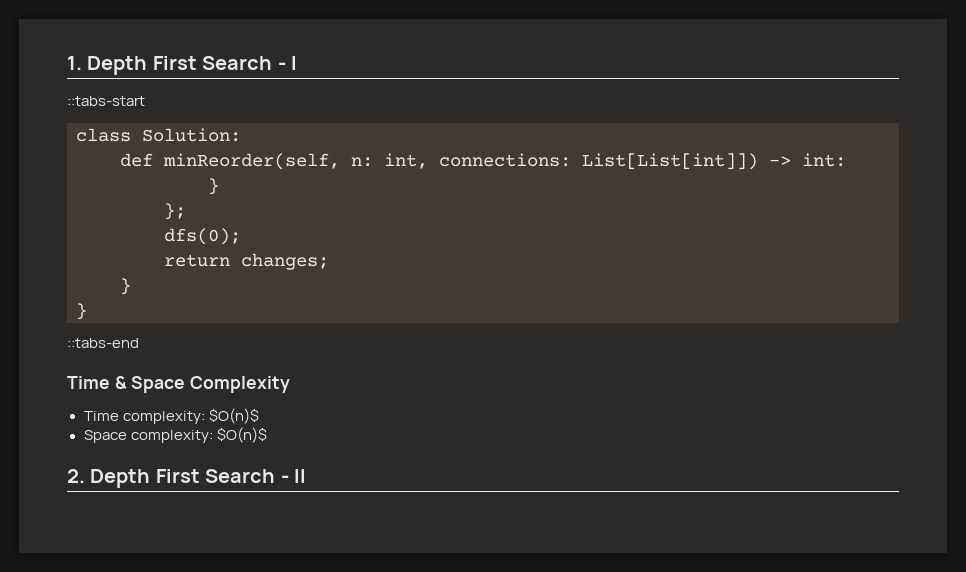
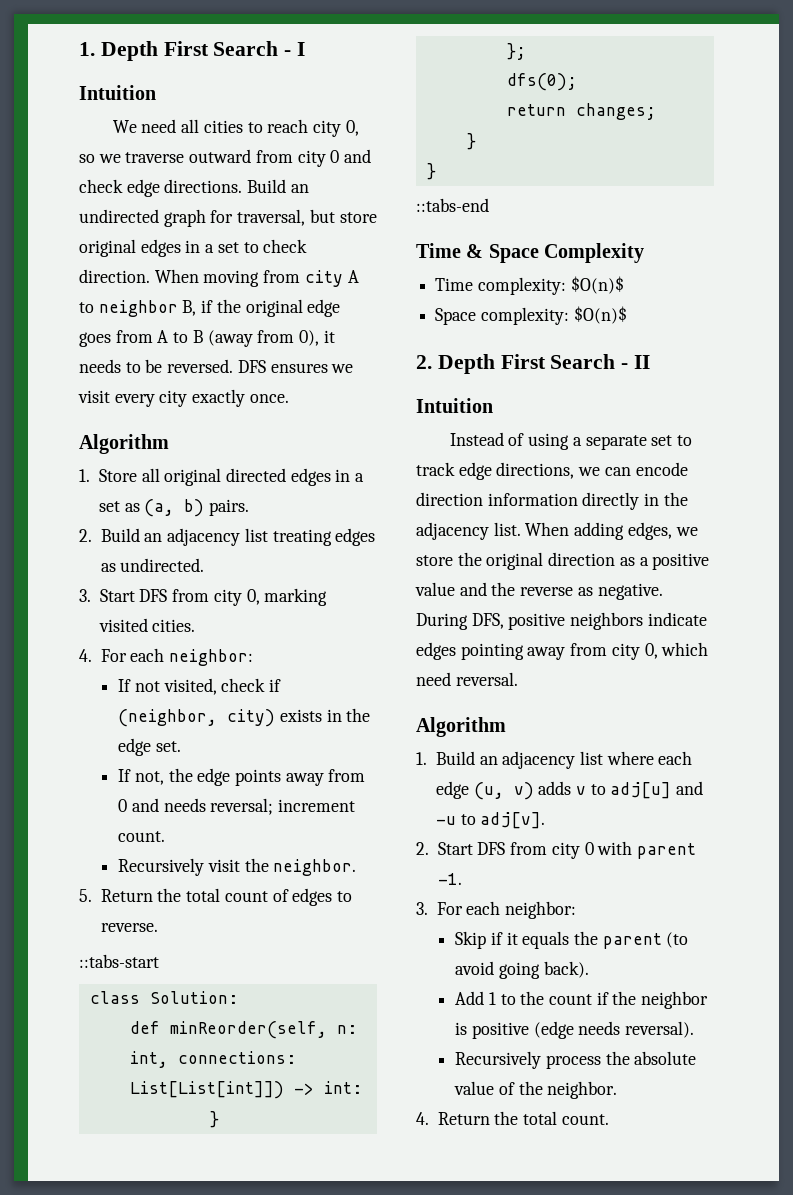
  1. Depth First Search - I
+ Intuition
+ We need all cities to reach city 0, so we traverse outward from city 0 and check edge directions. Build an undirected graph for traversal, but store original edges in a set to check direction. When moving from city A to neighbor B, if the original edge goes from A to B (away from 0), it needs to be reversed. DFS ensures we visit every city exactly once.
+ Algorithm
+ 1. Store all original directed edges in a set as (a, b) pairs.
+ 2. Build an adjacency list treating edges as undirected.
+ 3. Start DFS from city 0, marking visited cities.
+ 4. For each neighbor:
+ If not visited, check if (neighbor, city) exists in the edge set.
+ If not, the edge points away from 0 and needs reversal; increment count.
+ Recursively visit the neighbor.
+ 5. Return the total count of edges to reverse.
  2. Depth First Search - II
+ Intuition
+ Instead of using a separate set to track edge directions, we can encode direction information directly in the adjacency list. When adding edges, we store the original direction as a positive value and the reverse as negative. During DFS, positive neighbors indicate edges pointing away from city 0, which need reversal.
+ Algorithm
+ 1. Build an adjacency list where each edge (u, v) adds v to adj[u] and -u to adj[v].
+ 2. Start DFS from city 0 with parent -1.
+ 3. For each neighbor:
+ Skip if it equals the parent (to avoid going back).
+ Add 1 to the count if the neighbor is positive (edge needs reversal).
+ Recursively process the absolute value of the neighbor.
+ 4. Return the total count.

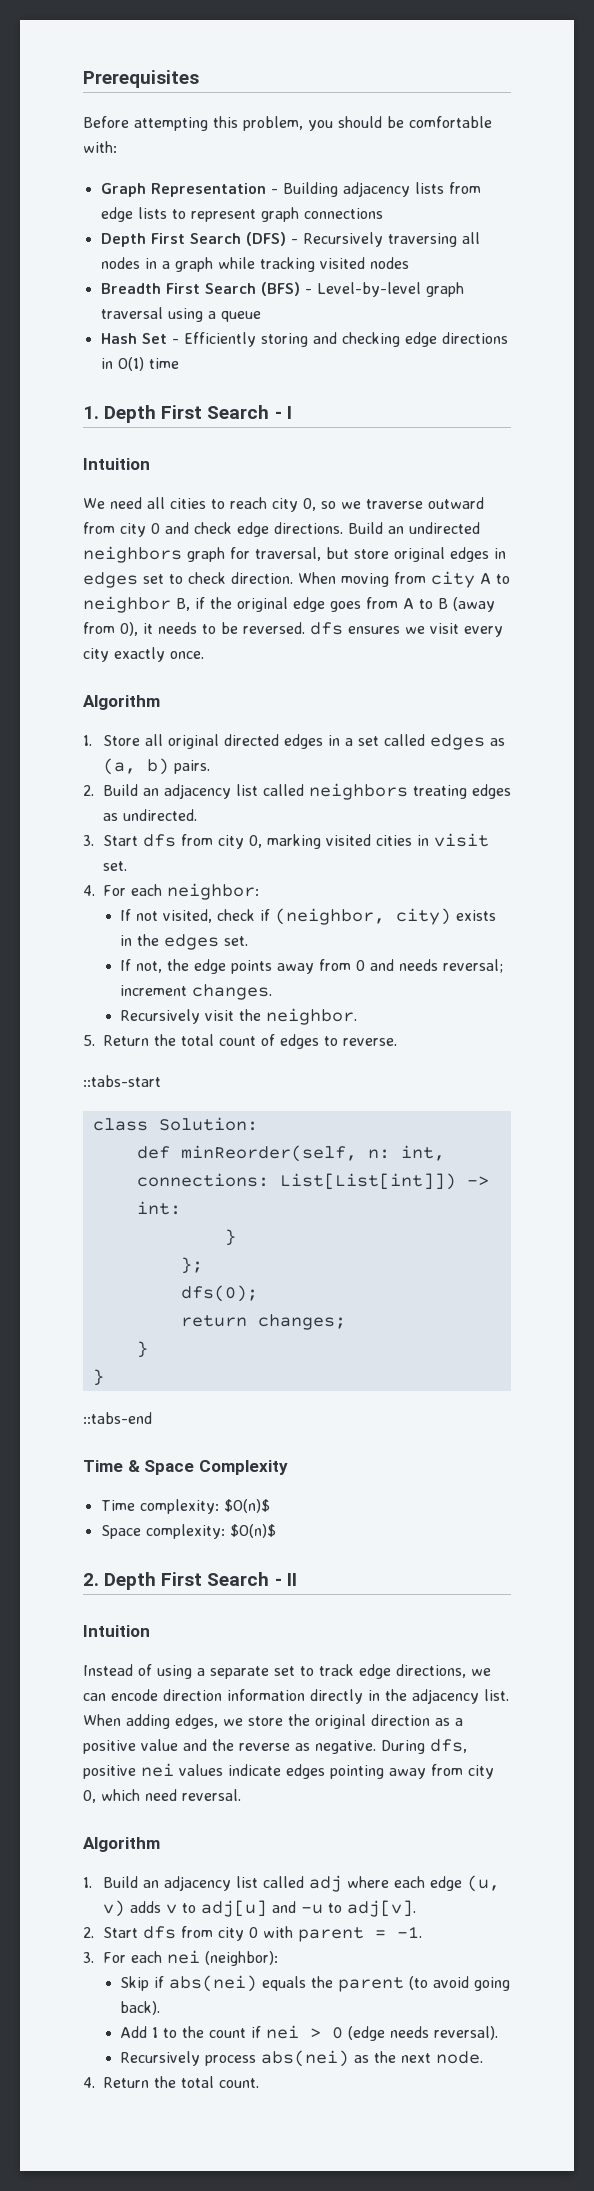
+ Prerequisites
+ Before attempting this problem, you should be comfortable with:
+ Graph Representation - Building adjacency lists from edge lists to represent graph connections
+ Depth First Search (DFS) - Recursively traversing all nodes in a graph while tracking visited nodes
+ Breadth First Search (BFS) - Level-by-level graph traversal using a queue
+ Hash Set - Efficiently storing and checking edge directions in O(1) time
- Build an undirected graph for traversal, but store original edges in a set to check direction.
+ Build an undirected neighbors graph for traversal, but store original edges in edges set to check direction.
- When moving from city A to neighbor B, if the original edge goes from A to B (away from 0), it needs to be reversed. DFS ensures we visit every city exactly once.
+ When moving from city A to neighbor B, if the original edge goes from A to B (away from 0), it needs to be reversed. dfs ensures we visit every city exactly once.
- 1. Store all original directed edges in a set as (a, b) pairs.
+ 1. Store all original directed edges in a set called edges as (a, b) pairs.
- 2. Build an adjacency list treating edges as undirected.
+ 2. Build an adjacency list called neighbors treating edges as undirected.
- 3. Start DFS from city 0, marking visited cities.
+ 3. Start dfs from city 0, marking visited cities in visit set.
- If not visited, check if (neighbor, city) exists in the edge set.
+ If not visited, check if (neighbor, city) exists in the edges set.
- If not, the edge points away from 0 and needs reversal; increment count.
+ If not, the edge points away from 0 and needs reversal; increment changes.
- During DFS, positive neighbors indicate edges pointing away from city 0, which need reversal.
+ During dfs, positive nei values indicate edges pointing away from city 0, which need reversal.
- 1. Build an adjacency list where each edge (u, v) adds v to adj[u] and -u to adj[v].
+ 1. Build an adjacency list called adj where each edge (u, v) adds v to adj[u] and -u to adj[v].
- 2. Start DFS from city 0 with parent -1.
+ 2. Start dfs from city 0 with parent = -1.
- 3. For each neighbor:
+ 3. For each nei (neighbor):
- Skip if it equals the parent (to avoid going back).
+ Skip if abs(nei) equals the parent (to avoid going back).
- Add 1 to the count if the neighbor is positive (edge needs reversal).
+ Add 1 to the count if nei > 0 (edge needs reversal).
- Recursively process the absolute value of the neighbor.
+ Recursively process abs(nei) as the next node.

